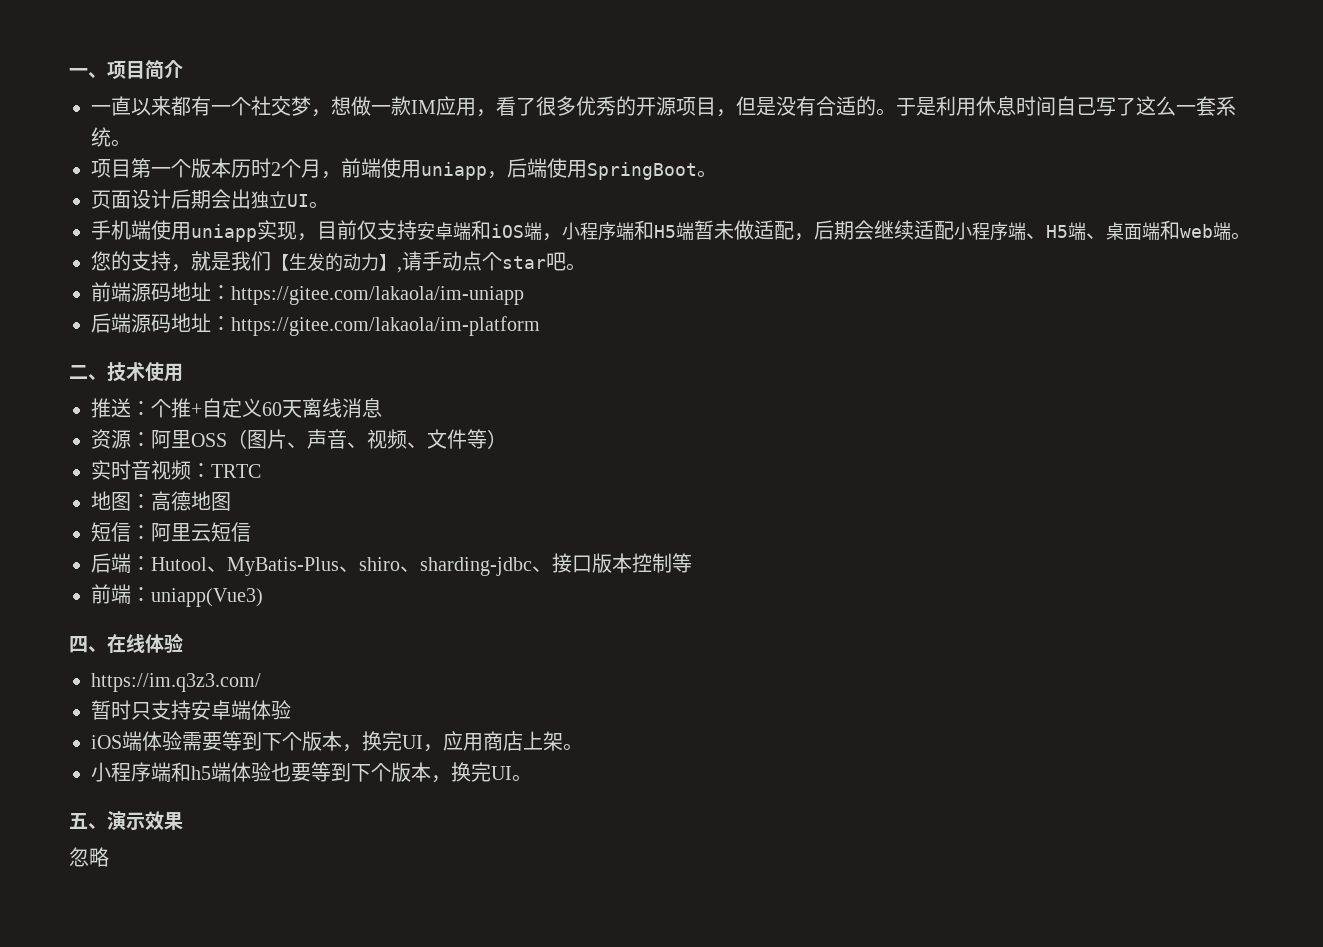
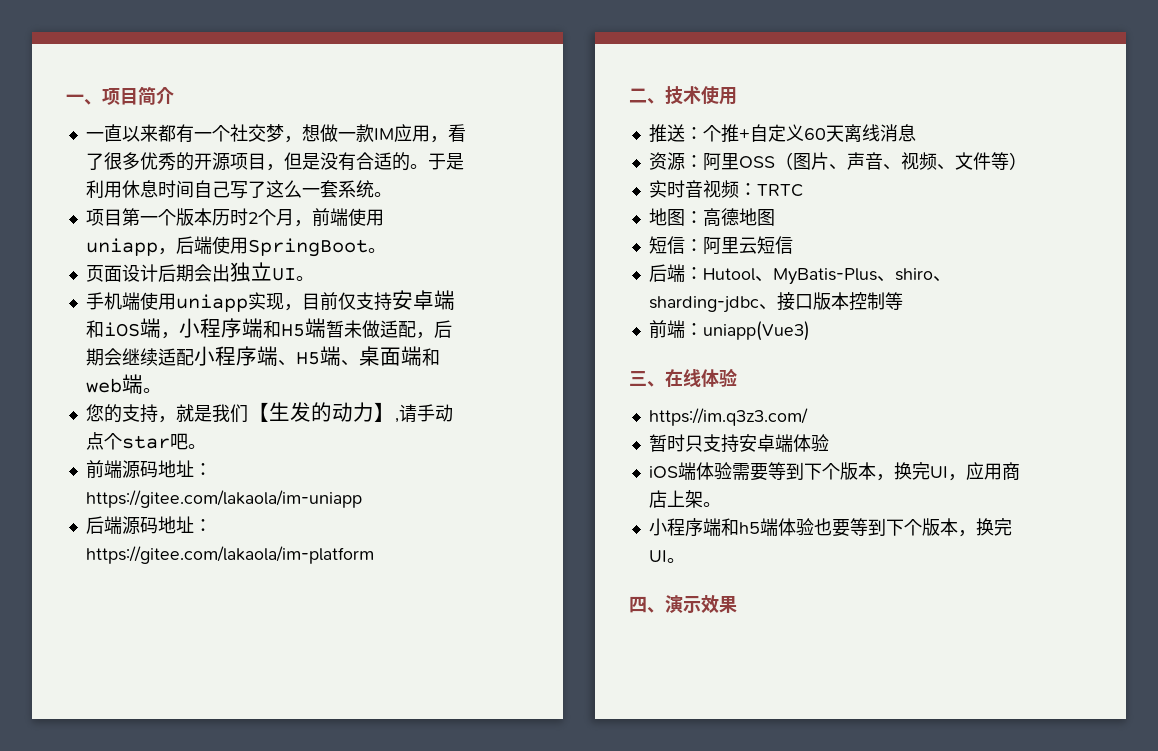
- 四、在线体验
+ 三、在线体验
- 五、演示效果
+ 四、演示效果
- 忽略

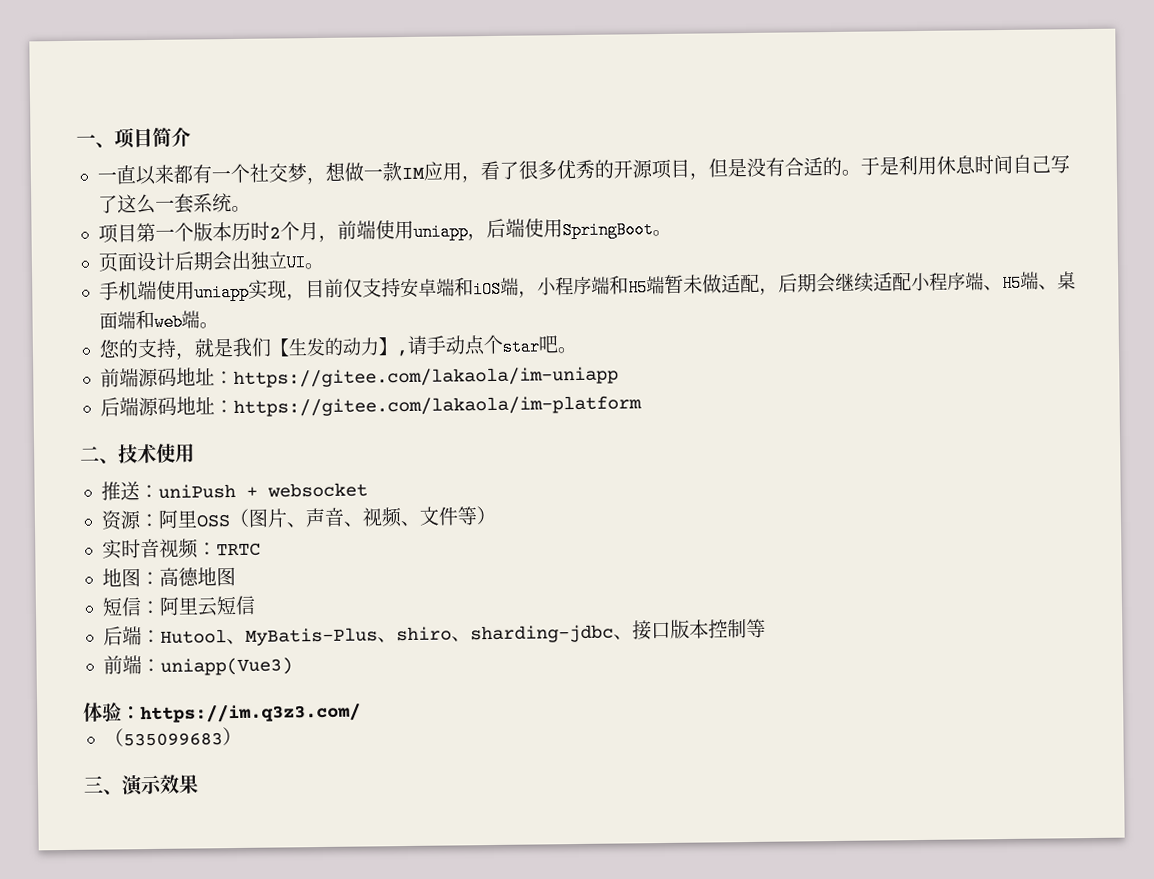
- 推送：个推+自定义60天离线消息
+ 推送：uniPush + websocket
- 三、在线体验
- https://im.q3z3.com/
+ 体验：https://im.q3z3.com/
- 暂时只支持安卓端体验
- iOS端体验需要等到下个版本，换完UI，应用商店上架。
- 小程序端和h5端体验也要等到下个版本，换完UI。
- 四、演示效果
+ （535099683）
+ 三、演示效果

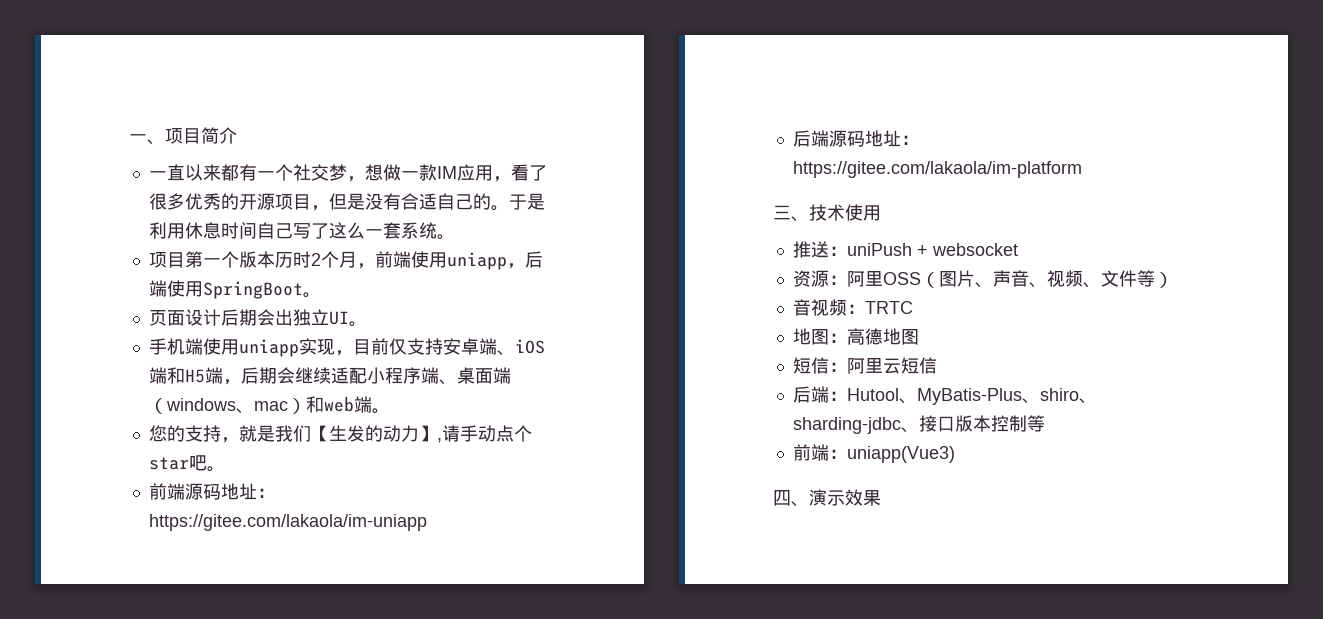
- 一直以来都有一个社交梦，想做一款IM应用，看了很多优秀的开源项目，但是没有合适的。
+ 一直以来都有一个社交梦，想做一款IM应用，看了很多优秀的开源项目，但是没有合适自己的。
- 手机端使用uniapp实现，目前仅支持安卓端和iOS端，小程序端和H5端暂未做适配，后期会继续适配小程序端、H5端、桌面端和web端。
+ 手机端使用uniapp实现，目前仅支持安卓端、iOS端和H5端，后期会继续适配小程序端、桌面端（windows、mac）和web端。
- 二、技术使用
+ 三、技术使用
- 实时音视频：TRTC
+ 音视频：TRTC
- 体验：https://im.q3z3.com/
- （535099683）
- 三、演示效果
+ 四、演示效果

